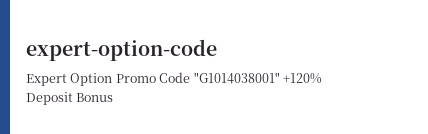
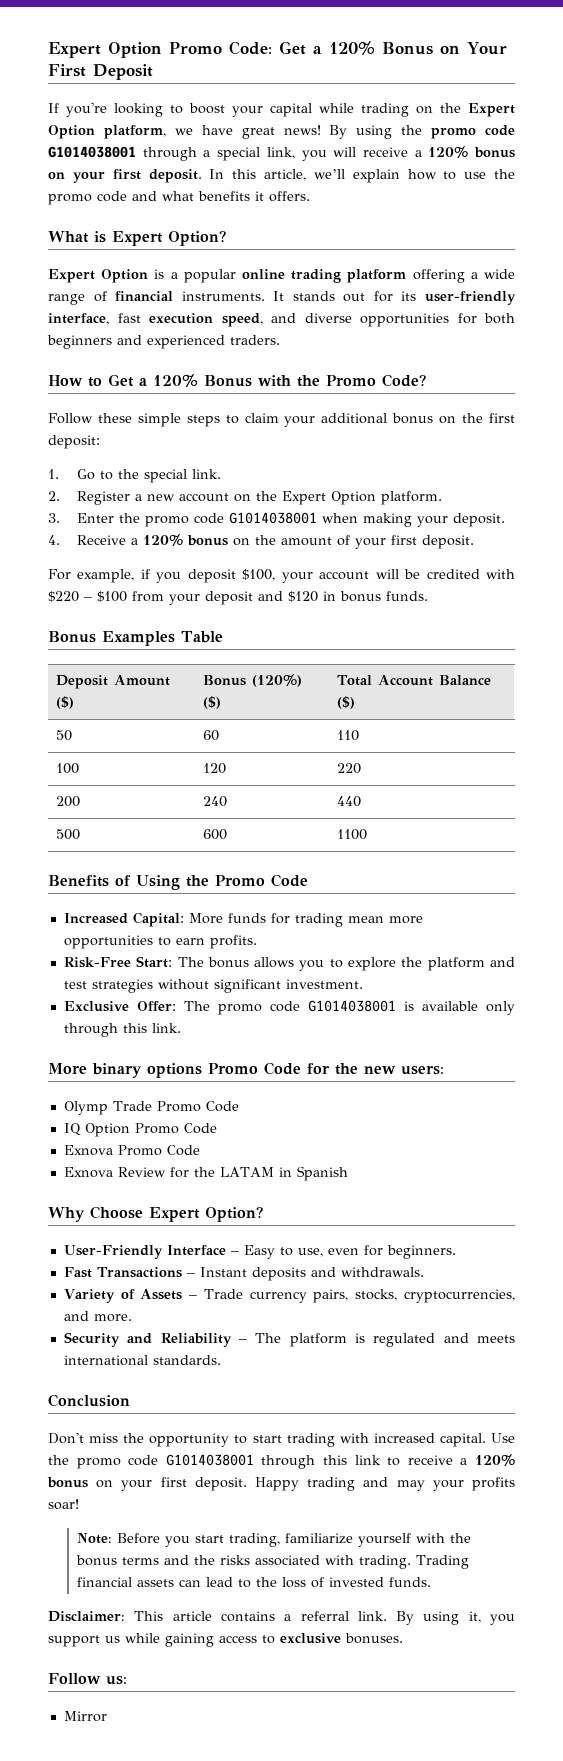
- expert-option-code
- Expert Option Promo Code "G1014038001" +120% Deposit Bonus
+ Expert Option Promo Code: Get a 120% Bonus on Your First Deposit
+ If you're looking to boost your capital while trading on the Expert Option platform, we have great news! By using the promo code G1014038001 through a special link, you will receive a 120% bonus on your first deposit. In this article, we’ll explain how to use the promo code and what benefits it offers.
+ What is Expert Option?
+ Expert Option is a popular online trading platform offering a wide range of financial instruments. It stands out for its user-friendly interface, fast execution speed, and diverse opportunities for both beginners and experienced traders.
+ How to Get a 120% Bonus with the Promo Code?
+ Follow these simple steps to claim your additional bonus on the first deposit:
+ 1. Go to the special link.
+ 2. Register a new account on the Expert Option platform.
+ 3. Enter the promo code G1014038001 when making your deposit.
+ 4. Receive a 120% bonus on the amount of your first deposit.
+ For example, if you deposit $100, your account will be credited with $220 – $100 from your deposit and $120 in bonus funds.
+ Bonus Examples Table
+ Deposit Amount ($) | Bonus (120%) ($) | Total Account Balance ($)
+ 50 | 60 | 110
+ 100 | 120 | 220
+ 200 | 240 | 440
+ 500 | 600 | 1100
+ Benefits of Using the Promo Code
+ Increased Capital: More funds for trading mean more opportunities to earn profits.
+ Risk-Free Start: The bonus allows you to explore the platform and test strategies without significant investment.
+ Exclusive Offer: The promo code G1014038001 is available only through this link.
+ More binary options Promo Code for the new users:
+ Olymp Trade Promo Code
+ IQ Option Promo Code
+ Exnova Promo Code
+ Exnova Review for the LATAM in Spanish
+ Why Choose Expert Option?
+ User-Friendly Interface – Easy to use, even for beginners.
+ Fast Transactions – Instant deposits and withdrawals.
+ Variety of Assets – Trade currency pairs, stocks, cryptocurrencies, and more.
+ Security and Reliability – The platform is regulated and meets international standards.
+ Conclusion
+ Don't miss the opportunity to start trading with increased capital. Use the promo code G1014038001 through this link to receive a 120% bonus on your first deposit. Happy trading and may your profits soar!
+ Note: Before you start trading, familiarize yourself with the bonus terms and the risks associated with trading. Trading financial assets can lead to the loss of invested funds.
+ Disclaimer: This article contains a referral link. By using it, you support us while gaining access to exclusive bonuses.
+ Follow us:
+ Mirror

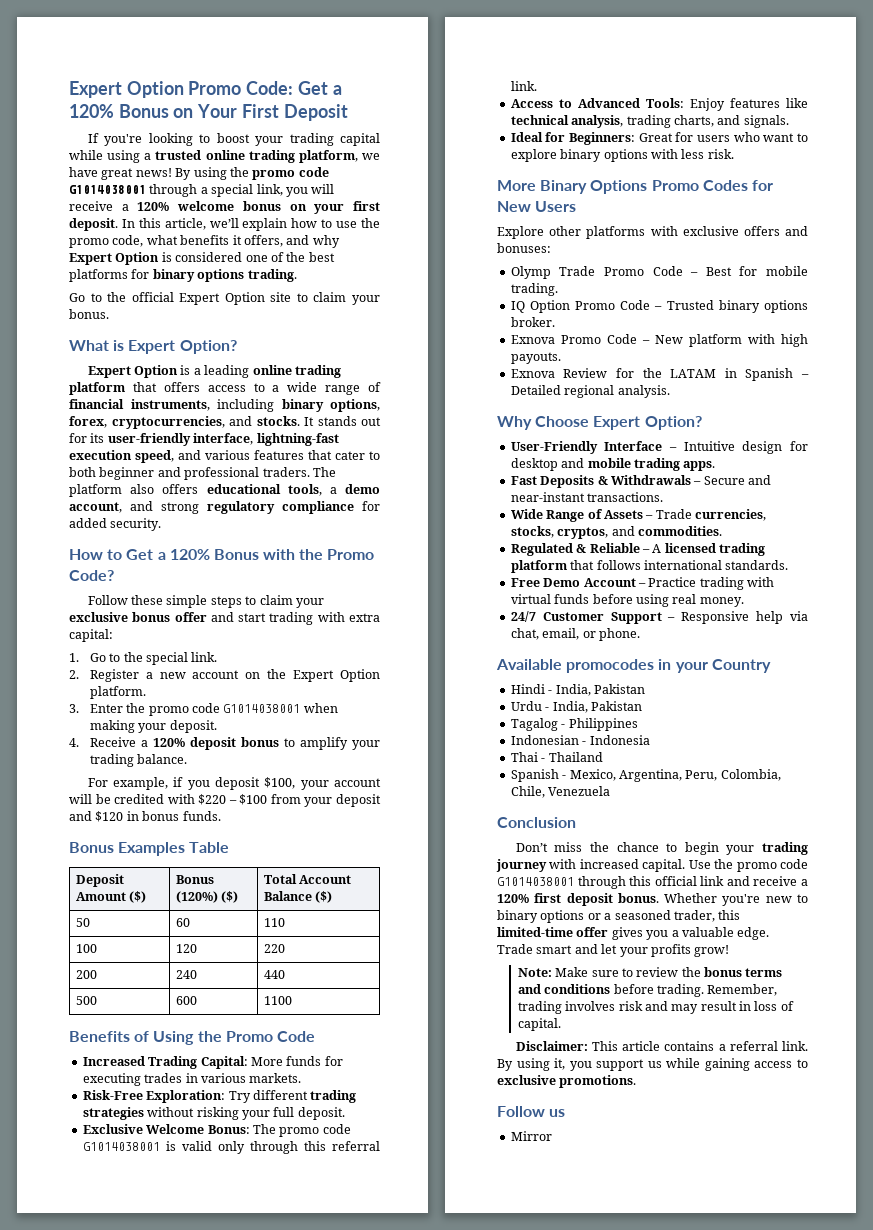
- If you're looking to boost your capital while trading on the Expert Option platform, we have great news!
+ If you're looking to boost your trading capital while using a trusted online trading platform, we have great news!
- By using the promo code G1014038001 through a special link, you will receive a 120% bonus on your first deposit.
+ By using the promo code G1014038001 through a special link, you will receive a 120% welcome bonus on your first deposit.
- In this article, we’ll explain how to use the promo code and what benefits it offers.
+ In this article, we’ll explain how to use the promo code, what benefits it offers, and why Expert Option is considered one of the best platforms for binary options trading.
+ Go to the official Expert Option site to claim your bonus.
- Expert Option is a popular online trading platform offering a wide range of financial instruments.
+ Expert Option is a leading online trading platform that offers access to a wide range of financial instruments, including binary options, forex, cryptocurrencies, and stocks.
- It stands out for its user-friendly interface, fast execution speed, and diverse opportunities for both beginners and experienced traders.
+ It stands out for its user-friendly interface, lightning-fast execution speed, and various features that cater to both beginner and professional traders. The platform also offers educational tools, a demo account, and strong regulatory compliance for added security.
- Follow these simple steps to claim your additional bonus on the first deposit:
+ Follow these simple steps to claim your exclusive bonus offer and start trading with extra capital:
- 4. Receive a 120% bonus on the amount of your first deposit.
+ 4. Receive a 120% deposit bonus to amplify your trading balance.
- Increased Capital: More funds for trading mean more opportunities to earn profits.
- Risk-Free Start: The bonus allows you to explore the platform and test strategies without significant investment.
+ Increased Trading Capital: More funds for executing trades in various markets.
+ Risk-Free Exploration: Try different trading strategies without risking your full deposit.
- Exclusive Offer: The promo code G1014038001 is available only through this link.
- More binary options Promo Code for the new users:
+ Exclusive Welcome Bonus: The promo code G1014038001 is valid only through this referral link.
+ Access to Advanced Tools: Enjoy features like technical analysis, trading charts, and signals.
+ Ideal for Beginners: Great for users who want to explore binary options with less risk.
+ More Binary Options Promo Codes for New Users
+ Explore other platforms with exclusive offers and bonuses:
- Olymp Trade Promo Code
+ Olymp Trade Promo Code – Best for mobile trading.
- IQ Option Promo Code
- Exnova Promo Code
+ IQ Option Promo Code – Trusted binary options broker.
+ Exnova Promo Code – New platform with high payouts.
- Exnova Review for the LATAM in Spanish
+ Exnova Review for the LATAM in Spanish – Detailed regional analysis.
- User-Friendly Interface – Easy to use, even for beginners.
- Fast Transactions – Instant deposits and withdrawals.
- Variety of Assets – Trade currency pairs, stocks, cryptocurrencies, and more.
- Security and Reliability – The platform is regulated and meets international standards.
+ User-Friendly Interface – Intuitive design for desktop and mobile trading apps.
+ Fast Deposits & Withdrawals – Secure and near-instant transactions.
+ Wide Range of Assets – Trade currencies, stocks, cryptos, and commodities.
+ Regulated & Reliable – A licensed trading platform that follows international standards.
+ Free Demo Account – Practice trading with virtual funds before using real money.
+ 24/7 Customer Support – Responsive help via chat, email, or phone.
+ Available promocodes in your Country
+ Hindi - India, Pakistan
+ Urdu - India, Pakistan
+ Tagalog - Philippines
+ Indonesian - Indonesia
+ Thai - Thailand
+ Spanish - Mexico, Argentina, Peru, Colombia, Chile, Venezuela
  Conclusion
- Don't miss the opportunity to start trading with increased capital.
+ Don’t miss the chance to begin your trading journey with increased capital.
- Use the promo code G1014038001 through this link to receive a 120% bonus on your first deposit. Happy trading and may your profits soar!
+ Use the promo code G1014038001 through this official link and receive a 120% first deposit bonus. Whether you're new to binary options or a seasoned trader, this limited-time offer gives you a valuable edge. Trade smart and let your profits grow!
- Note: Before you start trading, familiarize yourself with the bonus terms and the risks associated with trading. Trading financial assets can lead to the loss of invested funds.
+ Note: Make sure to review the bonus terms and conditions before trading. Remember, trading involves risk and may result in loss of capital.
- By using it, you support us while gaining access to exclusive bonuses.
- Follow us:
+ By using it, you support us while gaining access to exclusive promotions.
+ Follow us

